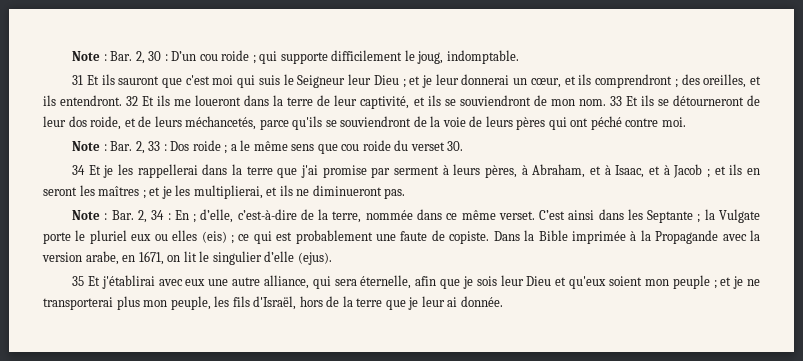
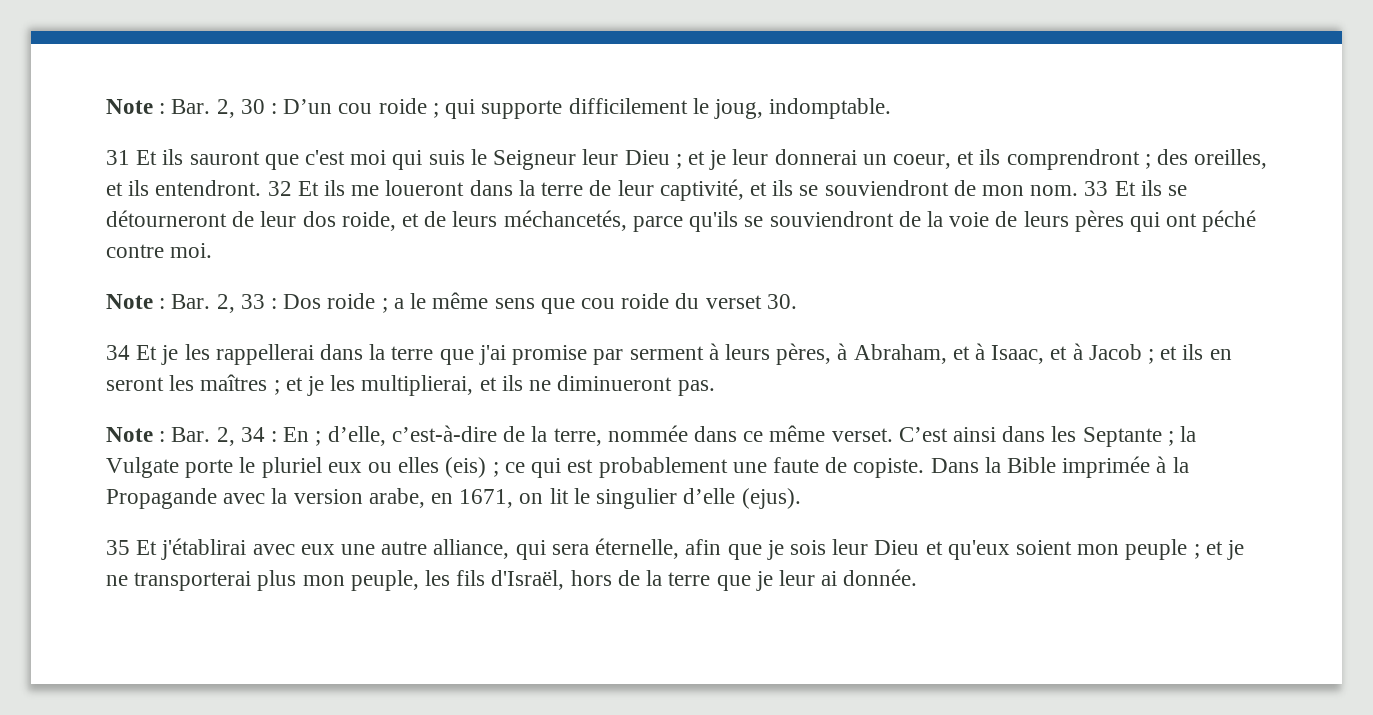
- 31 Et ils sauront que c'est moi qui suis le Seigneur leur Dieu ; et je leur donnerai un cœur, et ils comprendront ; des oreilles, et ils entendront.
+ 31 Et ils sauront que c'est moi qui suis le Seigneur leur Dieu ; et je leur donnerai un coeur, et ils comprendront ; des oreilles, et ils entendront.

